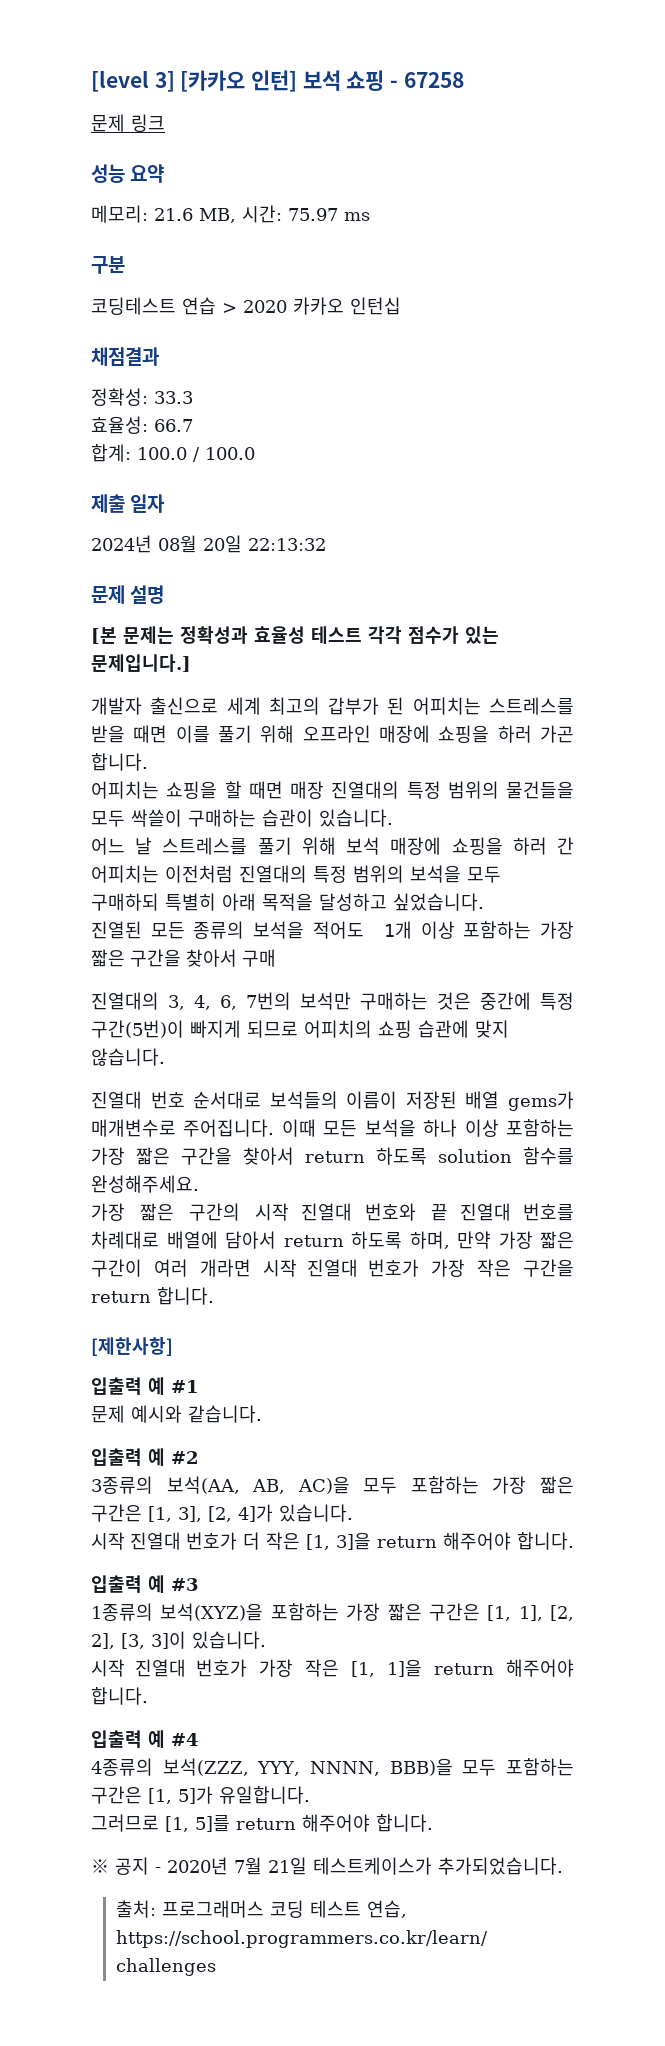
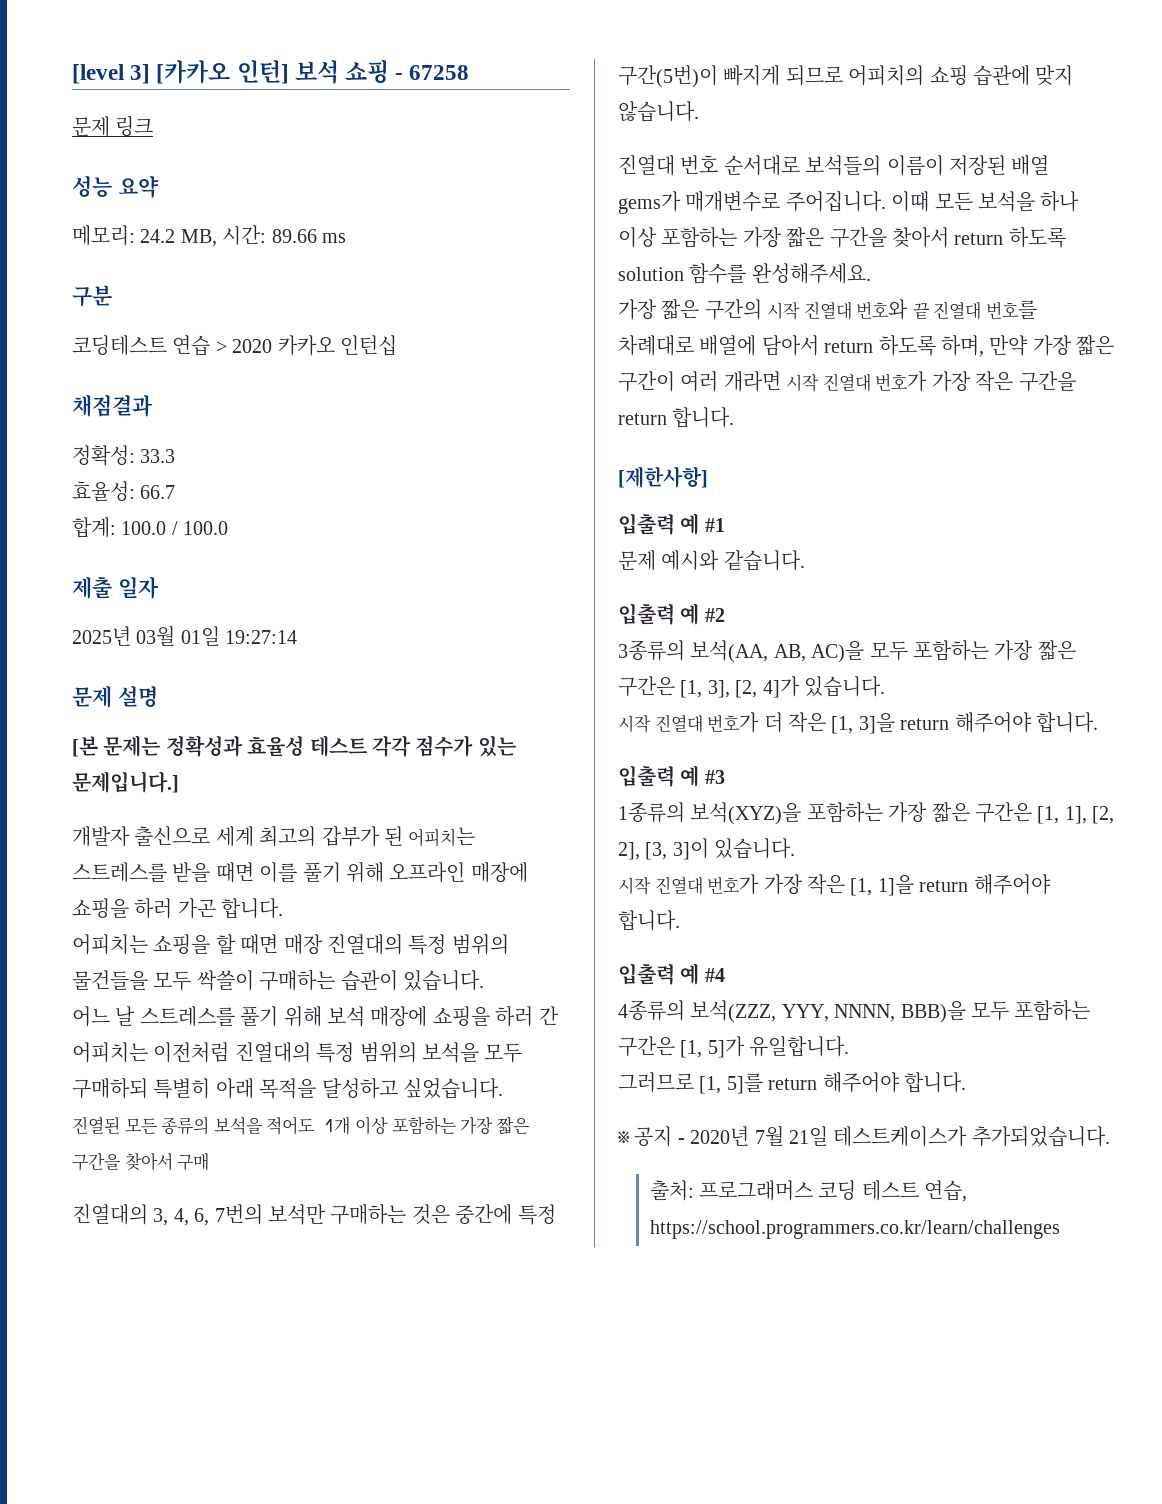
- 메모리: 21.6 MB, 시간: 75.97 ms
+ 메모리: 24.2 MB, 시간: 89.66 ms
- 2024년 08월 20일 22:13:32
+ 2025년 03월 01일 19:27:14

